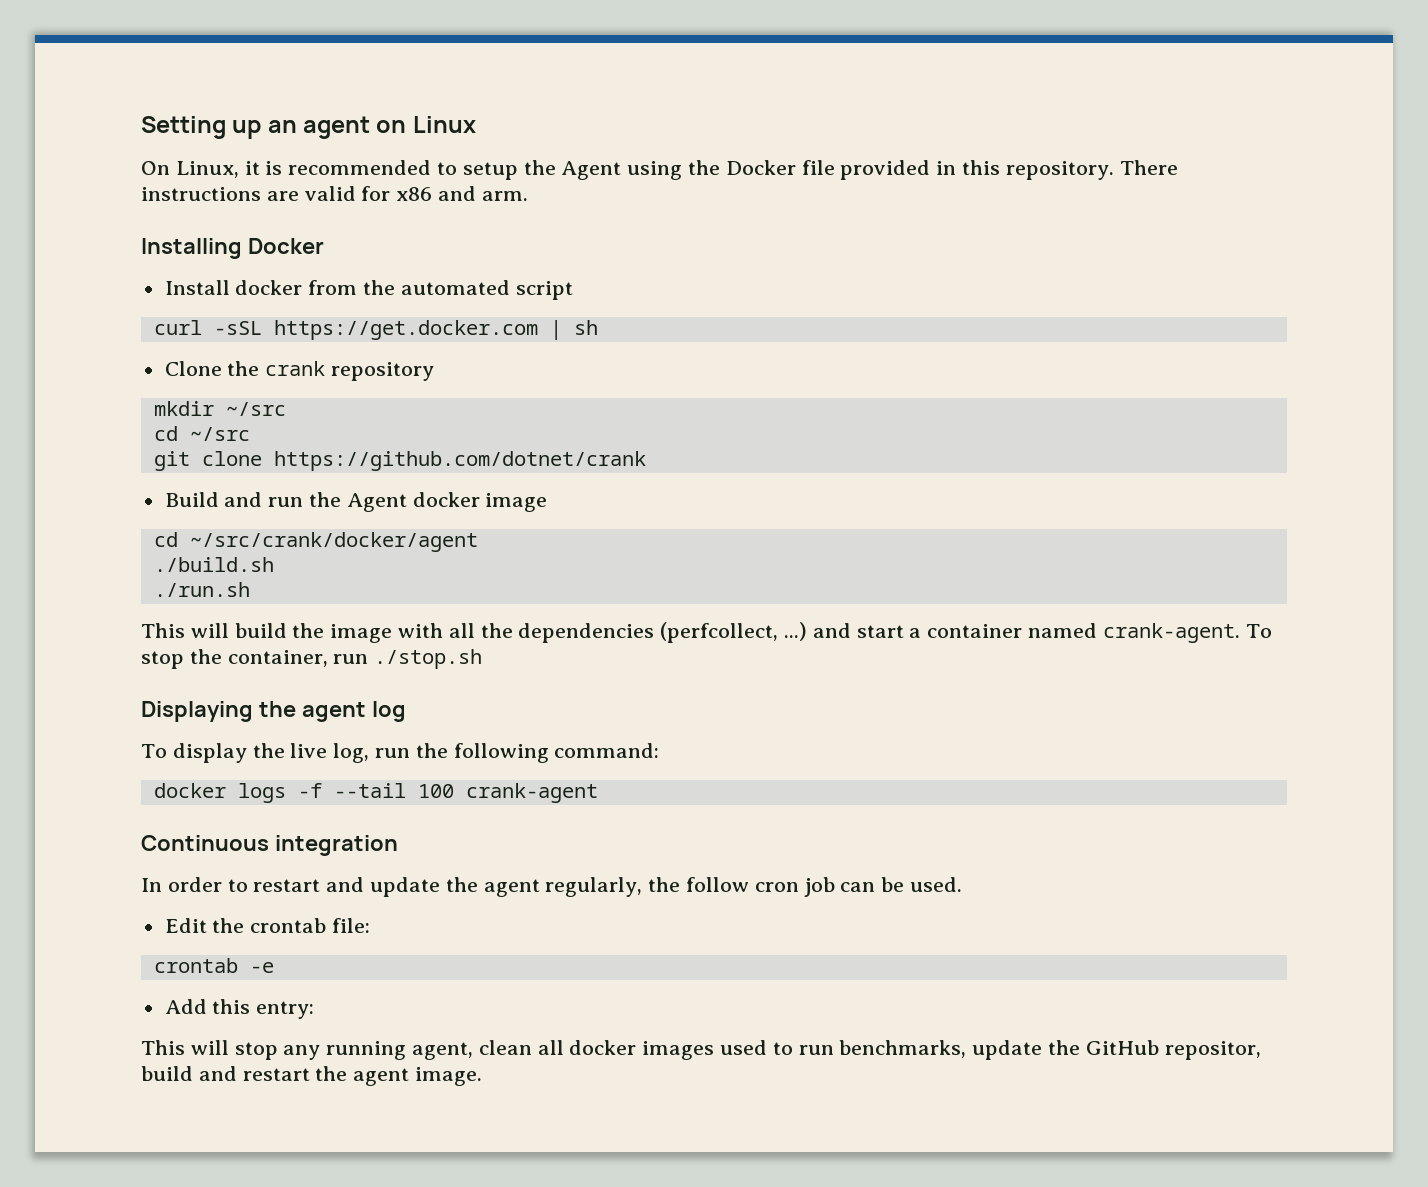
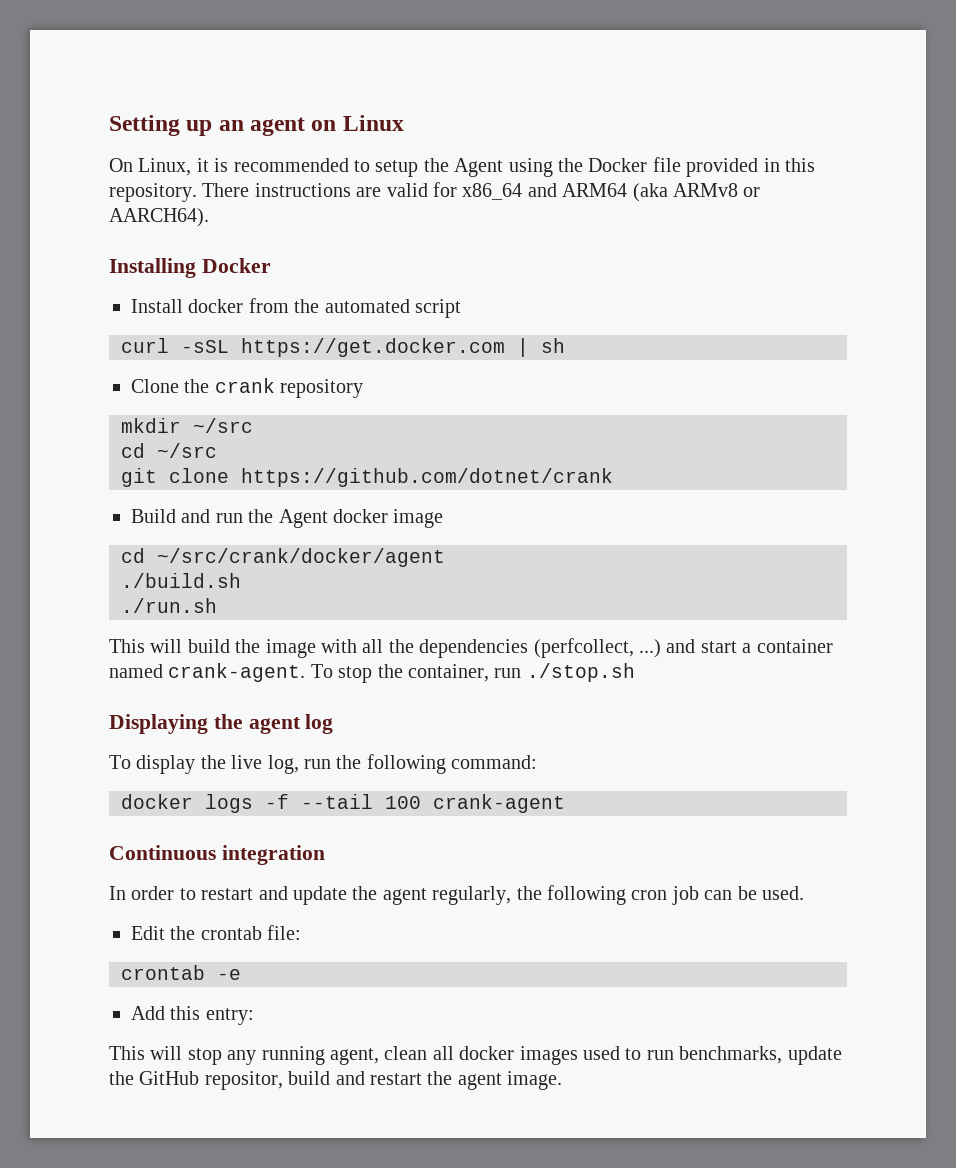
- There instructions are valid for x86 and arm.
+ There instructions are valid for x86_64 and ARM64 (aka ARMv8 or AARCH64).
- In order to restart and update the agent regularly, the follow cron job can be used.
+ In order to restart and update the agent regularly, the following cron job can be used.

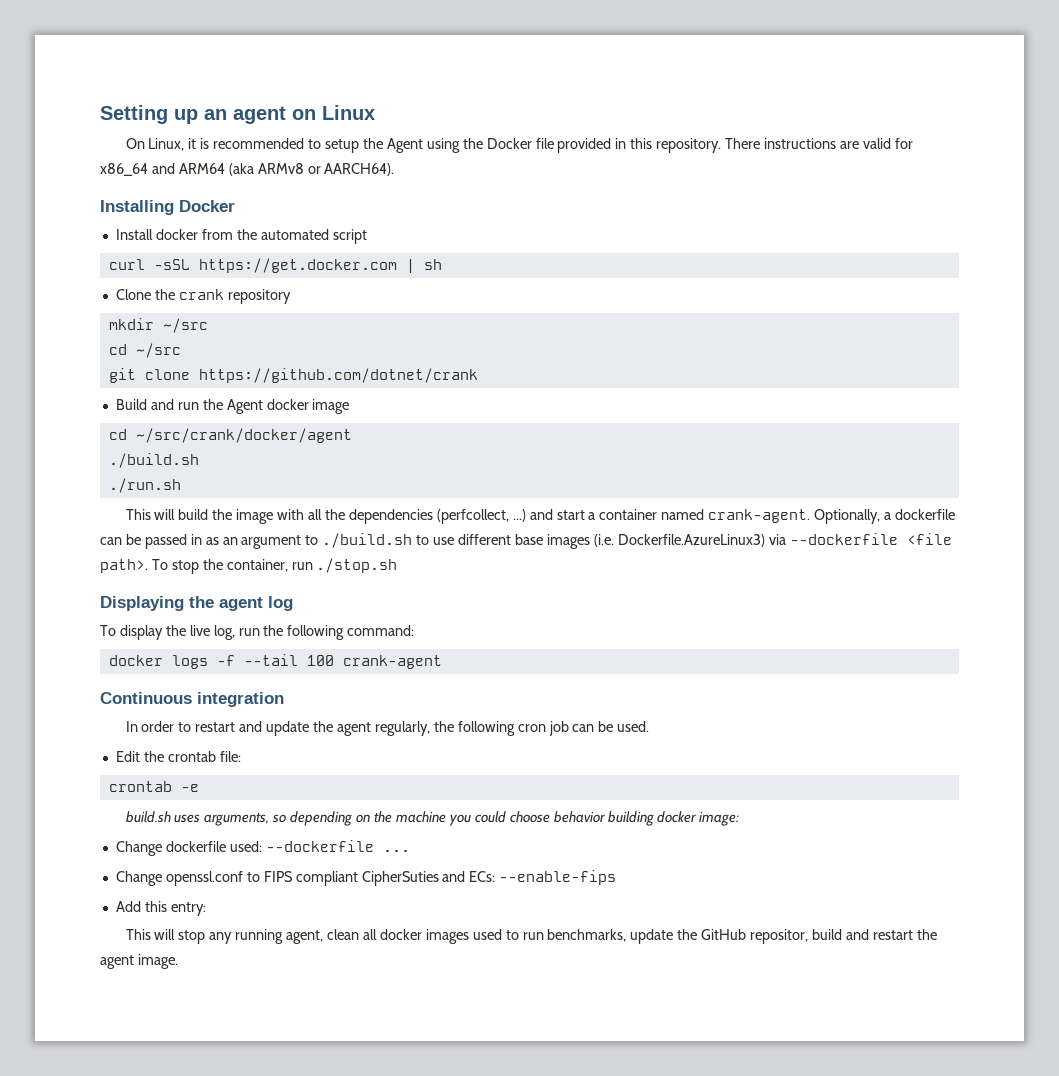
+ Optionally, a dockerfile can be passed in as an argument to ./build.sh to use different base images (i.e. Dockerfile.AzureLinux3) via --dockerfile <file path>.
+ build.sh uses arguments, so depending on the machine you could choose behavior building docker image:
+ Change dockerfile used: --dockerfile ...
+ Change openssl.conf to FIPS compliant CipherSuties and ECs: --enable-fips

